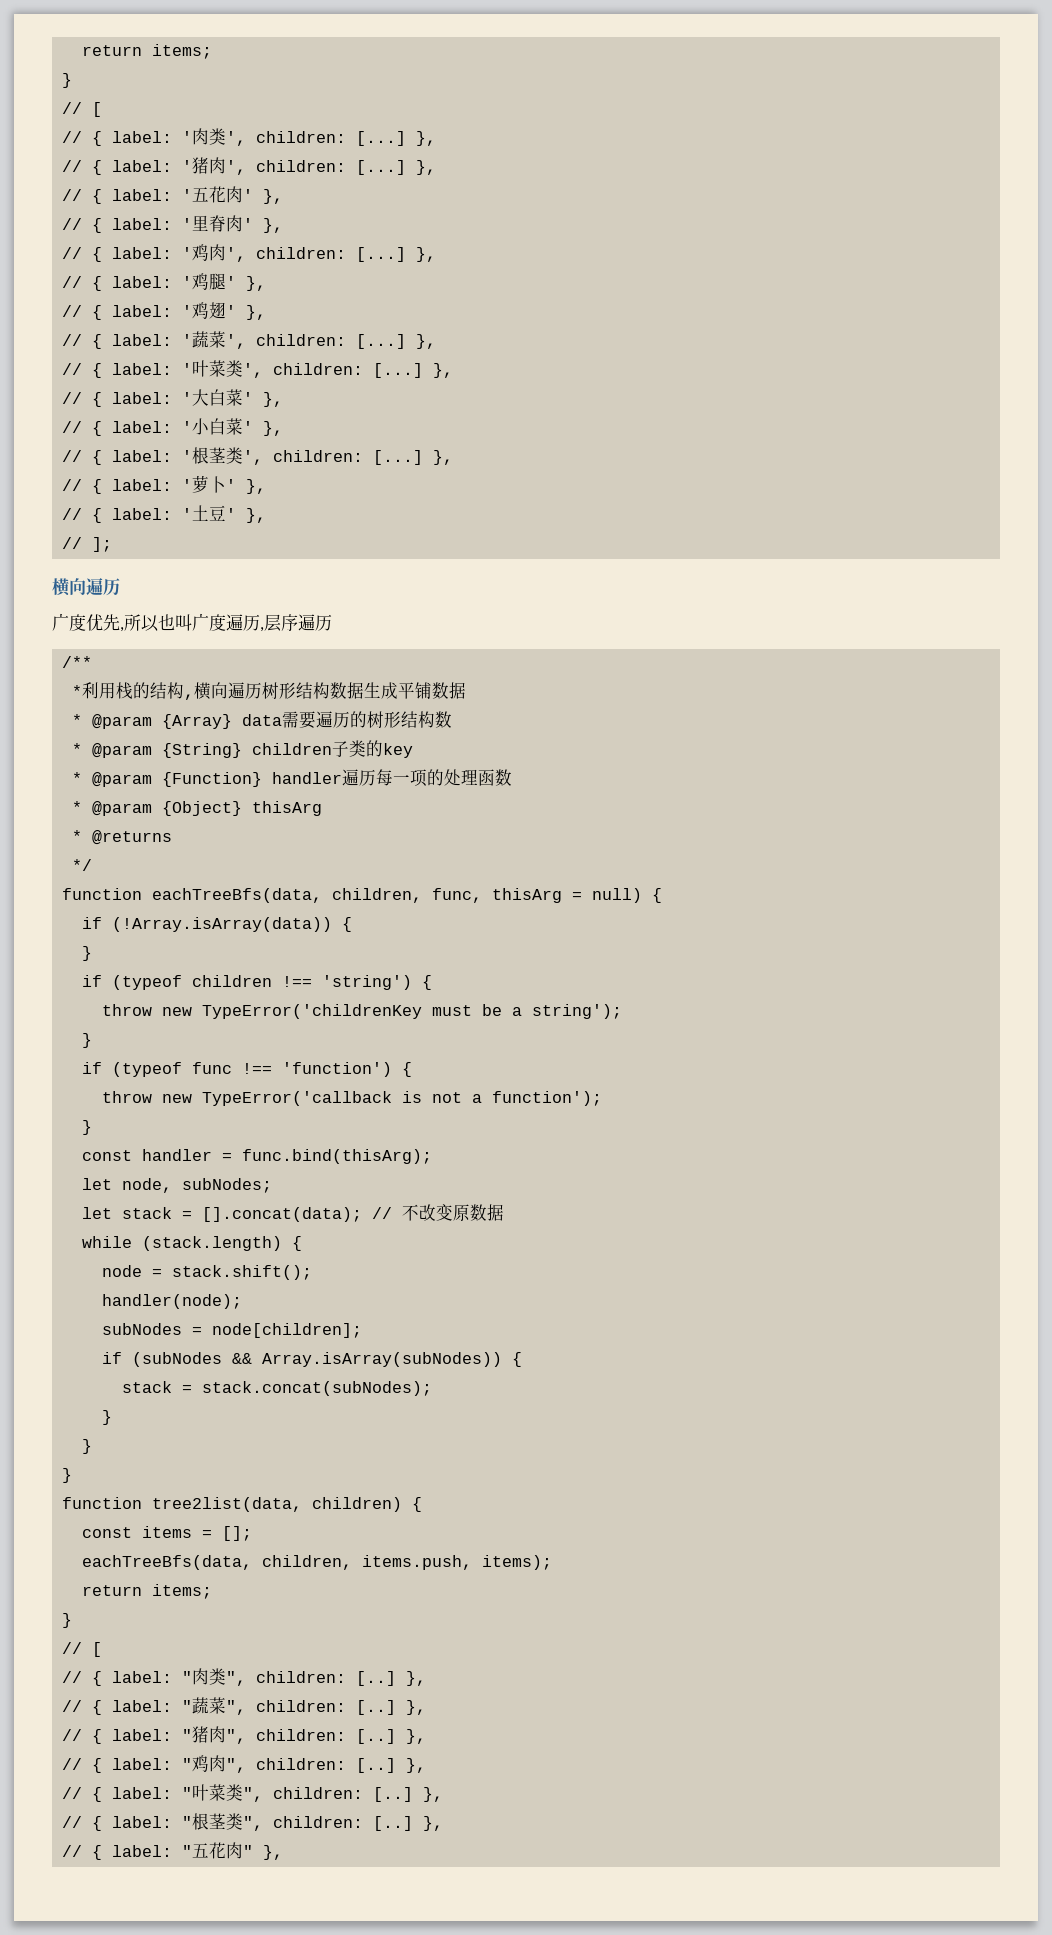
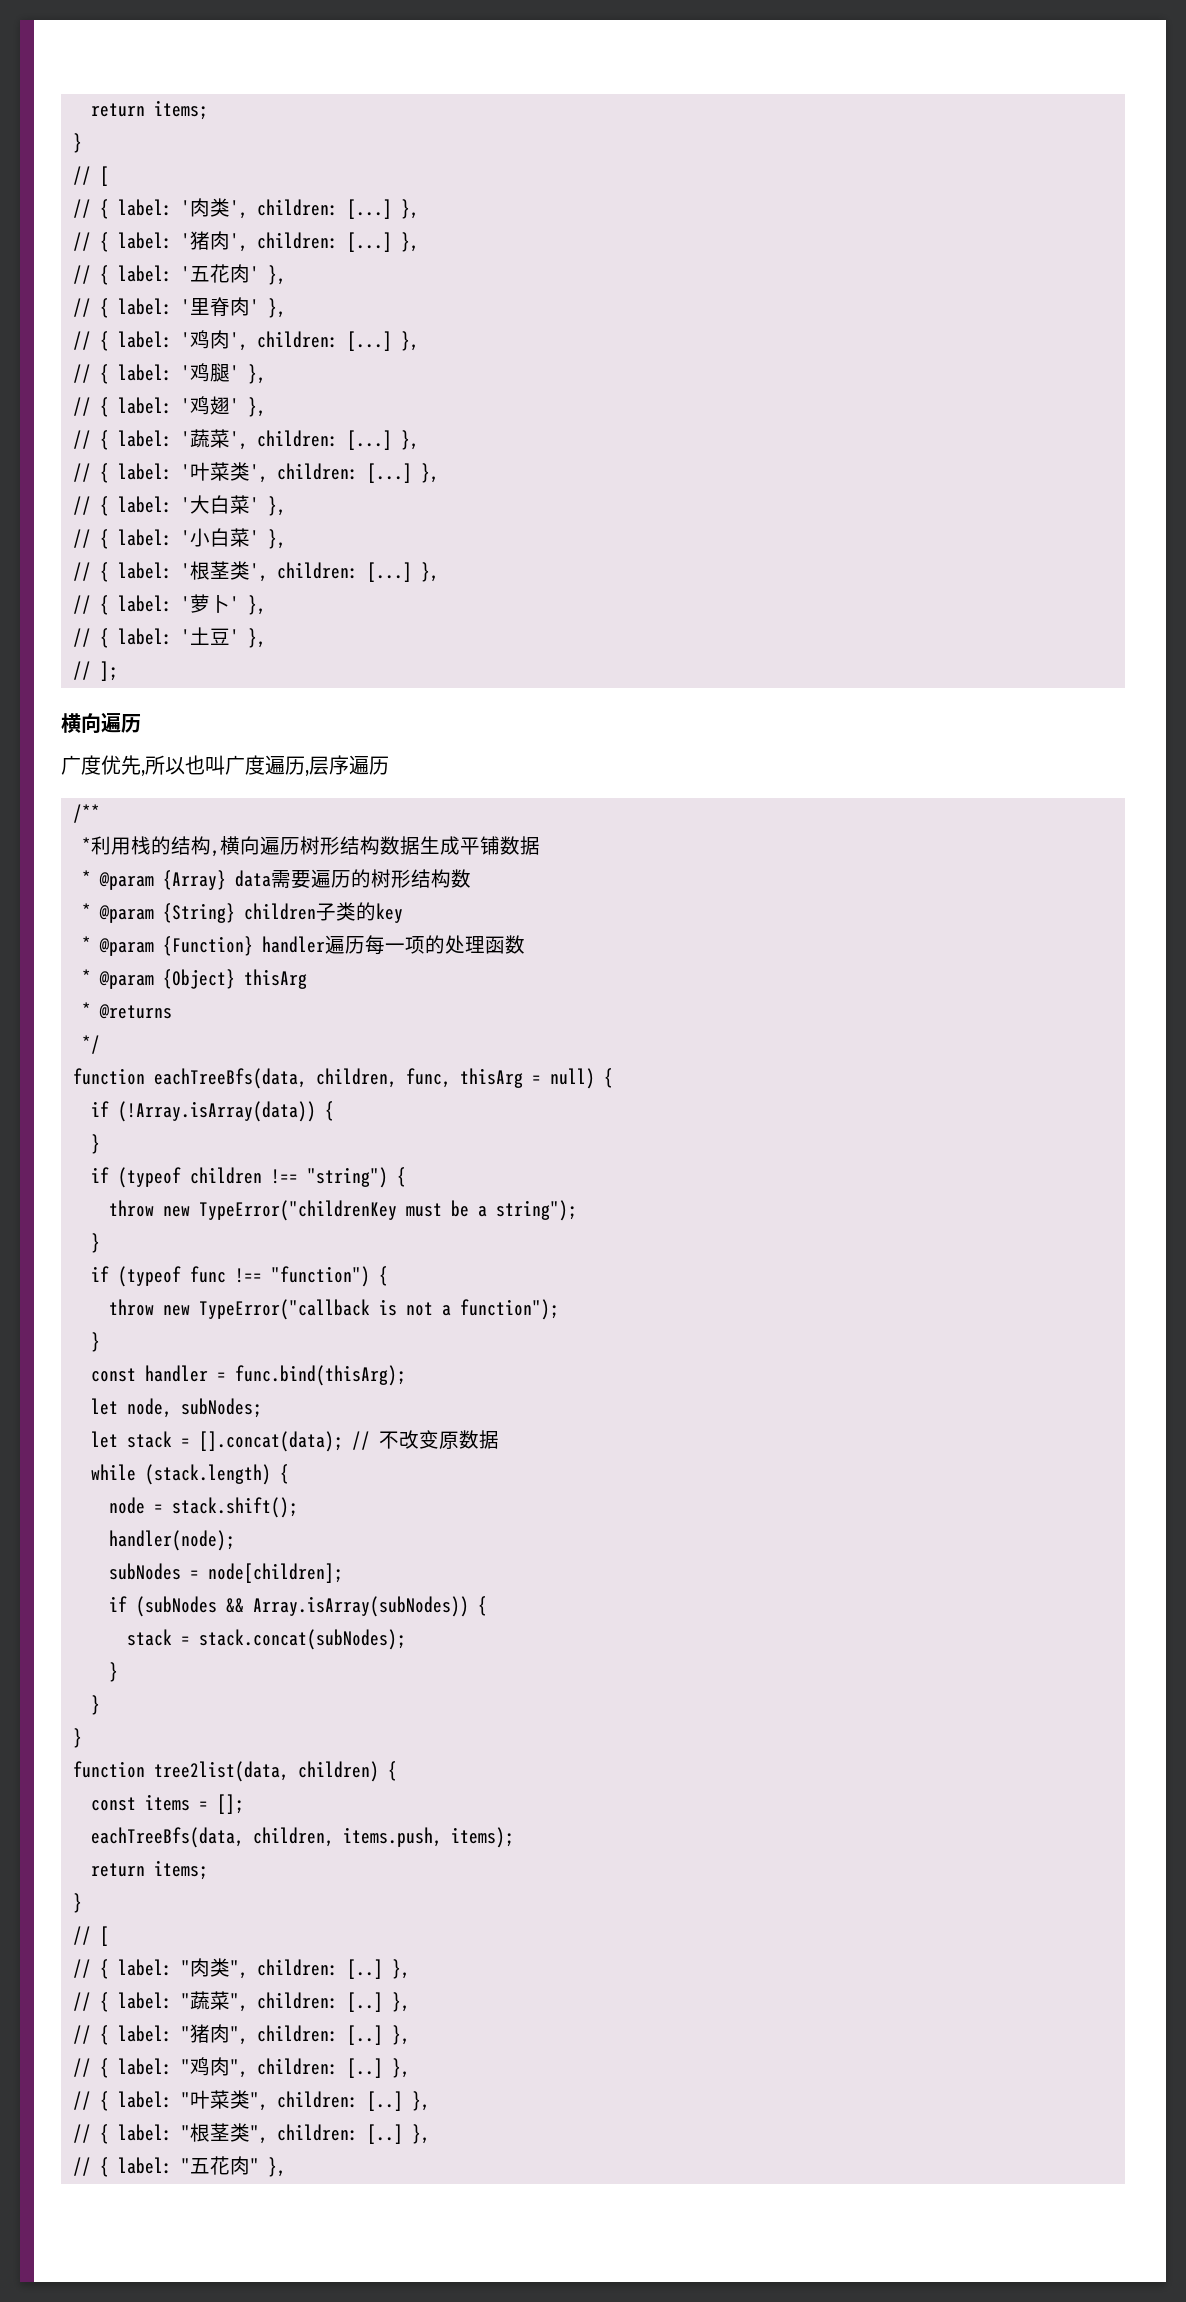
- if (typeof children !== 'string') {
- throw new TypeError('childrenKey must be a string');
+ if (typeof children !== "string") {
+ throw new TypeError("childrenKey must be a string");
- if (typeof func !== 'function') {
- throw new TypeError('callback is not a function');
+ if (typeof func !== "function") {
+ throw new TypeError("callback is not a function");

